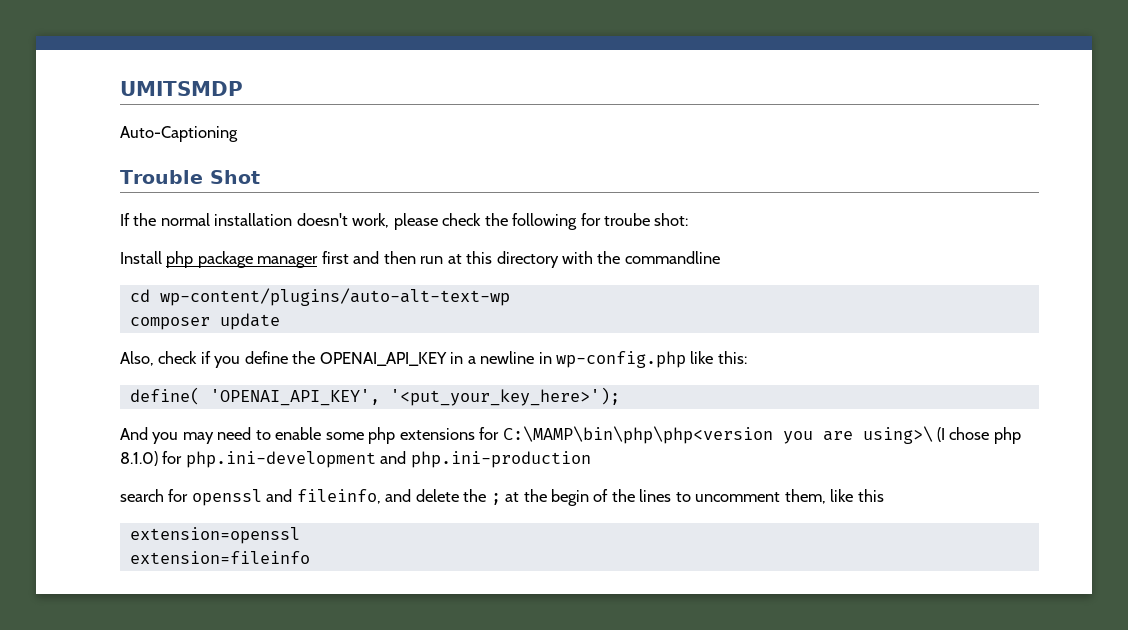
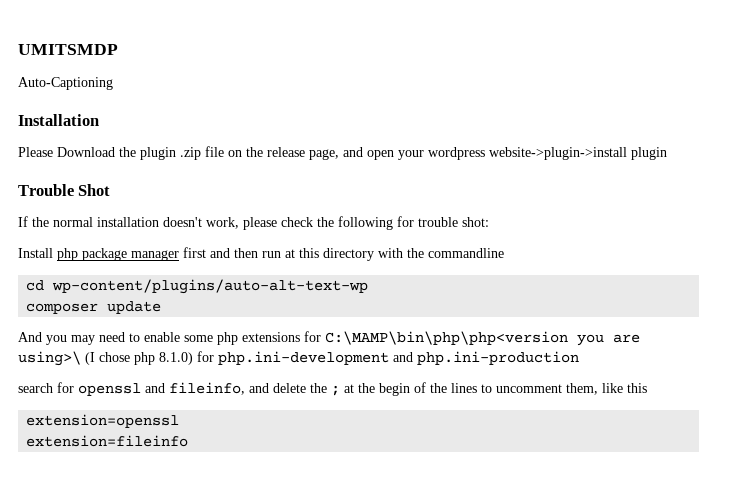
+ Installation
+ Please Download the plugin .zip file on the release page, and open your wordpress website->plugin->install plugin
- If the normal installation doesn't work, please check the following for troube shot:
+ If the normal installation doesn't work, please check the following for trouble shot:
- Also, check if you define the OPENAI_API_KEY in a newline in wp-config.php like this:
- define( 'OPENAI_API_KEY', '<put_your_key_here>');

